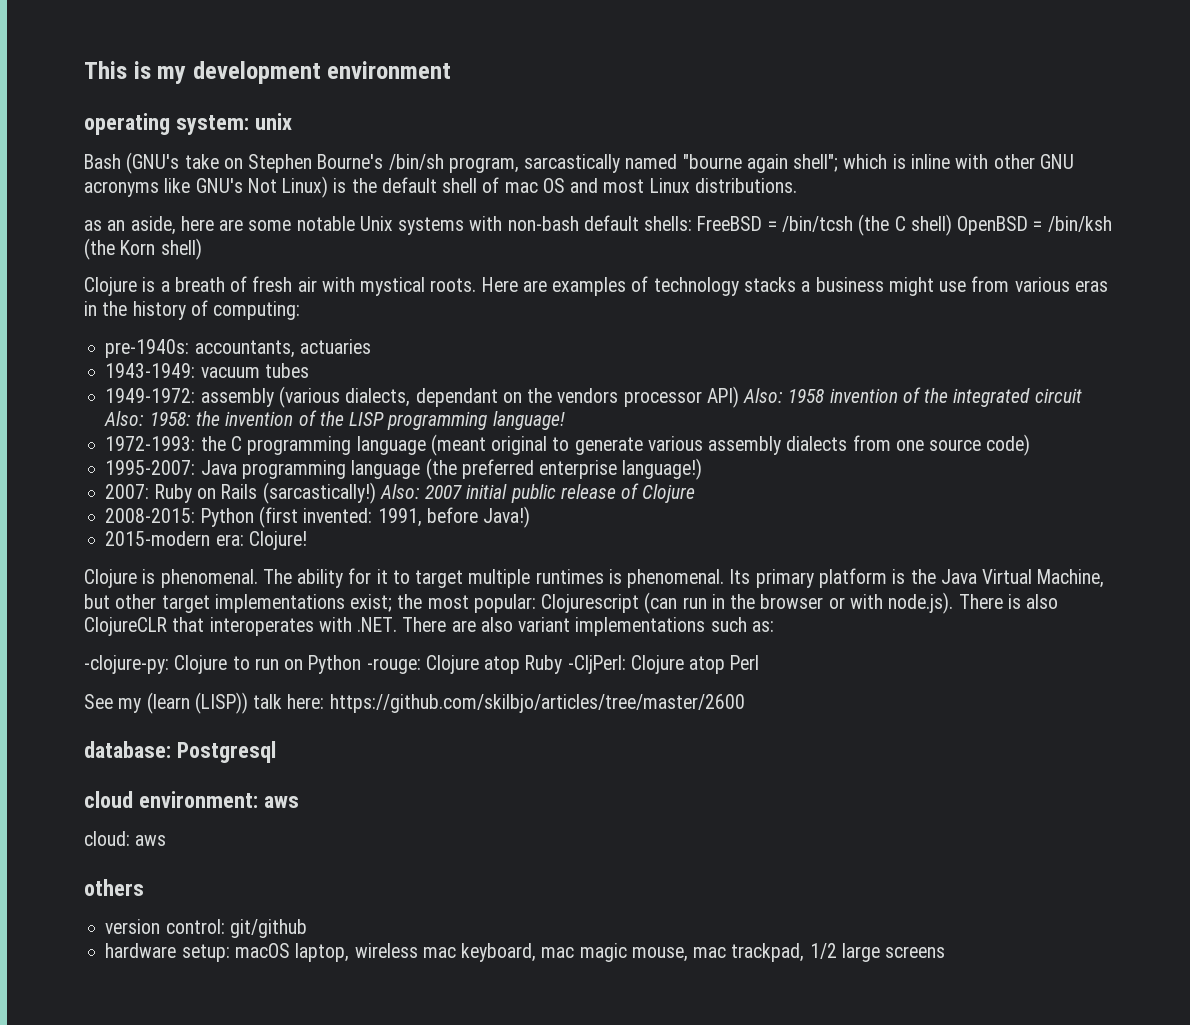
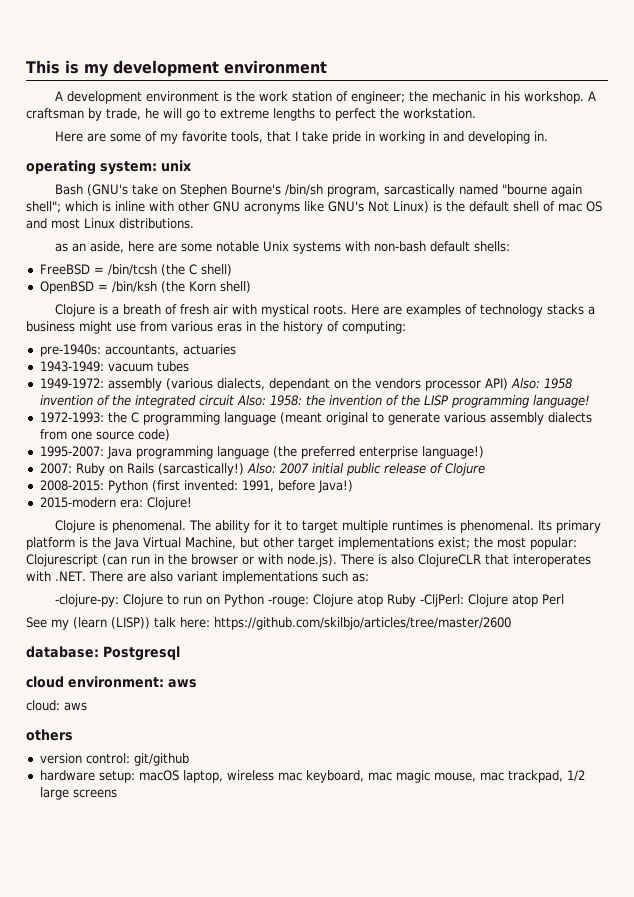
+ A development environment is the work station of engineer; the mechanic in his workshop. A craftsman by trade, he will go to extreme lengths to perfect the workstation.
+ Here are some of my favorite tools, that I take pride in working in and developing in.
- as an aside, here are some notable Unix systems with non-bash default shells: FreeBSD = /bin/tcsh (the C shell) OpenBSD = /bin/ksh (the Korn shell)
+ as an aside, here are some notable Unix systems with non-bash default shells:
+ FreeBSD = /bin/tcsh (the C shell)
+ OpenBSD = /bin/ksh (the Korn shell)

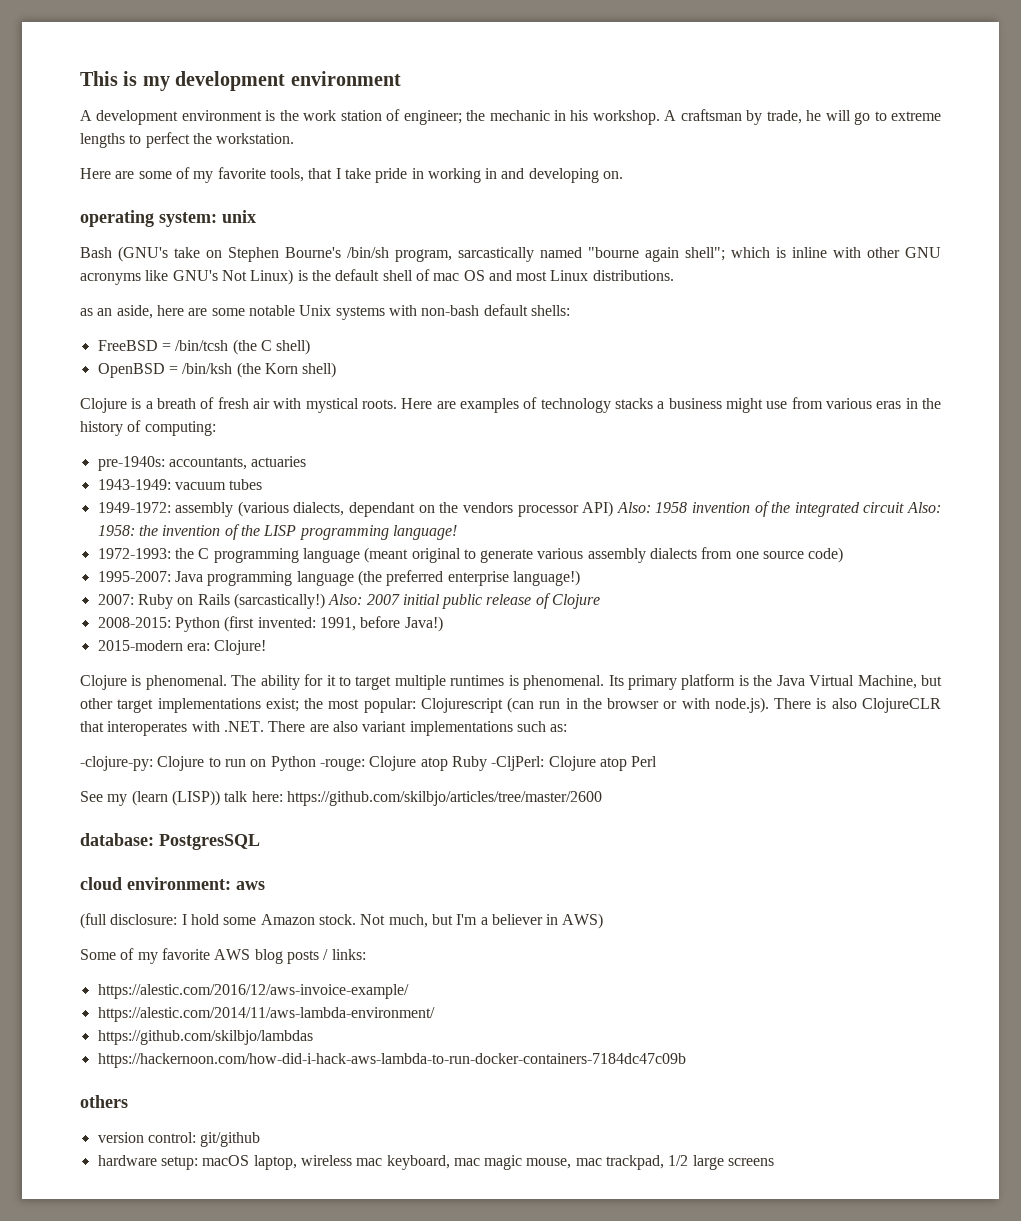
- Here are some of my favorite tools, that I take pride in working in and developing in.
+ Here are some of my favorite tools, that I take pride in working in and developing on.
- database: Postgresql
+ database: PostgresSQL
- cloud: aws
+ (full disclosure: I hold some Amazon stock. Not much, but I'm a believer in AWS)
+ Some of my favorite AWS blog posts / links:
+ https://alestic.com/2016/12/aws-invoice-example/
+ https://alestic.com/2014/11/aws-lambda-environment/
+ https://github.com/skilbjo/lambdas
+ https://hackernoon.com/how-did-i-hack-aws-lambda-to-run-docker-containers-7184dc47c09b

